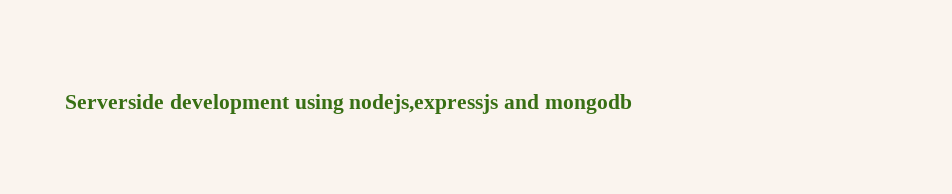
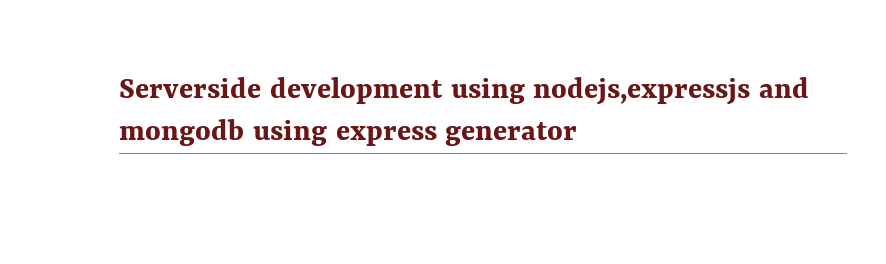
- Serverside development using nodejs,expressjs and mongodb
+ Serverside development using nodejs,expressjs and mongodb using express generator

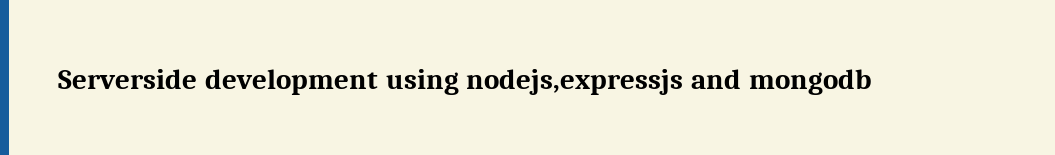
- Serverside development using nodejs,expressjs and mongodb using express generator
+ Serverside development using nodejs,expressjs and mongodb

